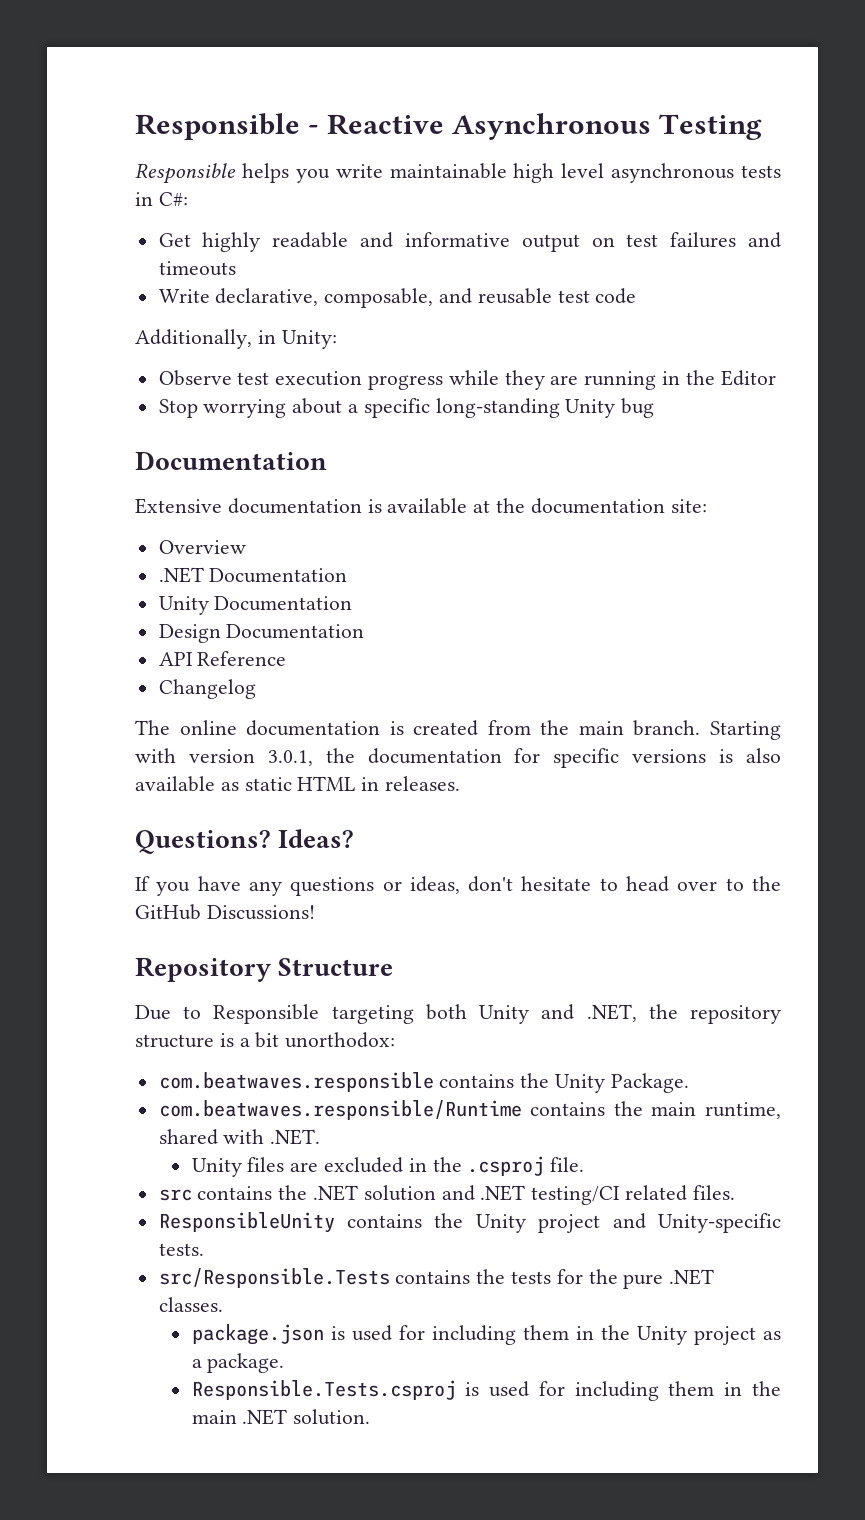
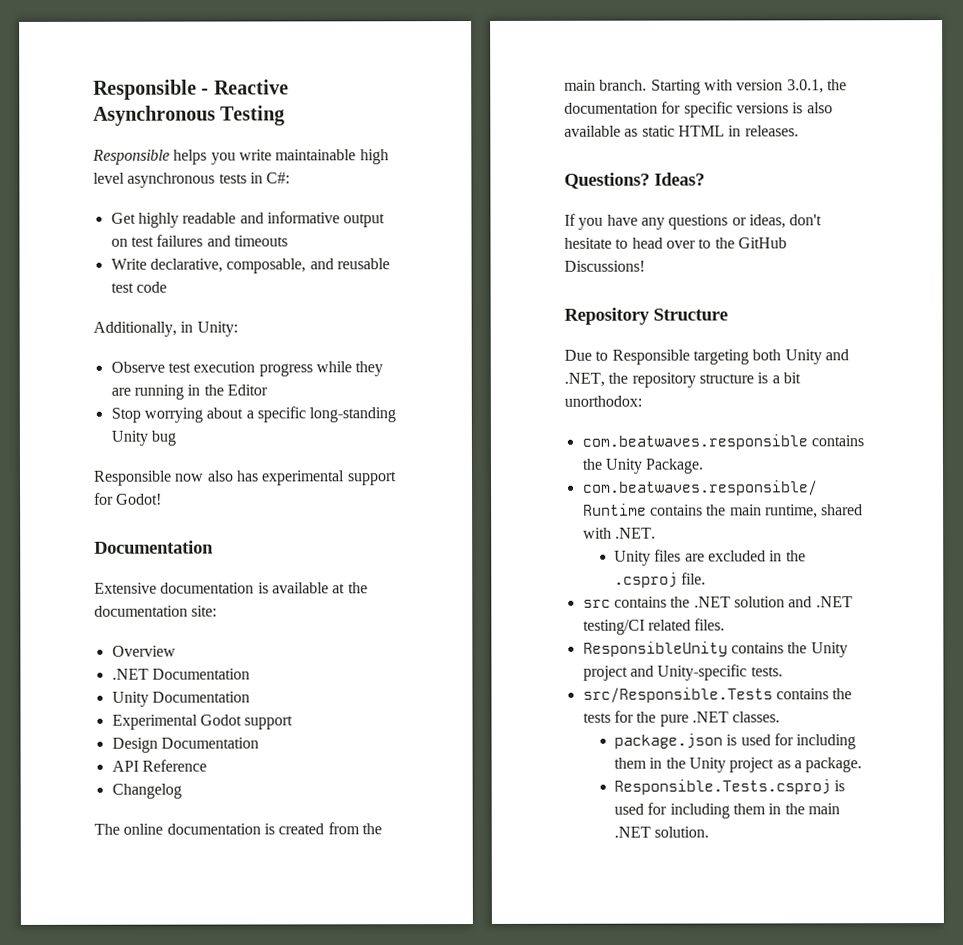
+ Responsible now also has experimental support for Godot!
+ Experimental Godot support

